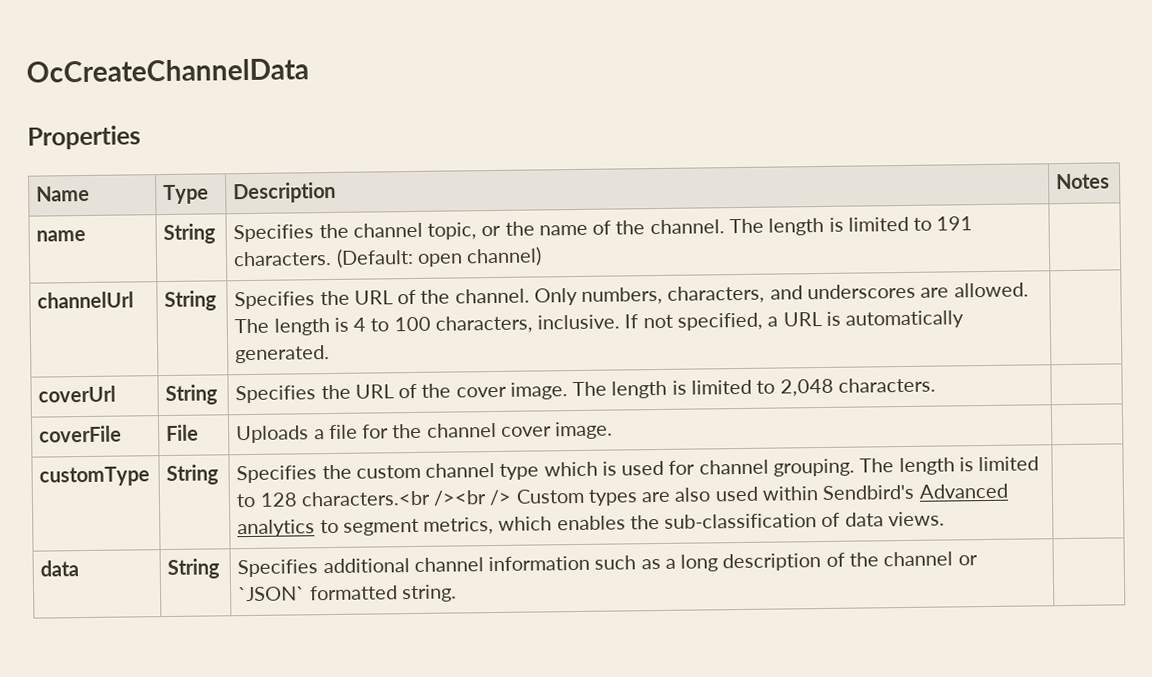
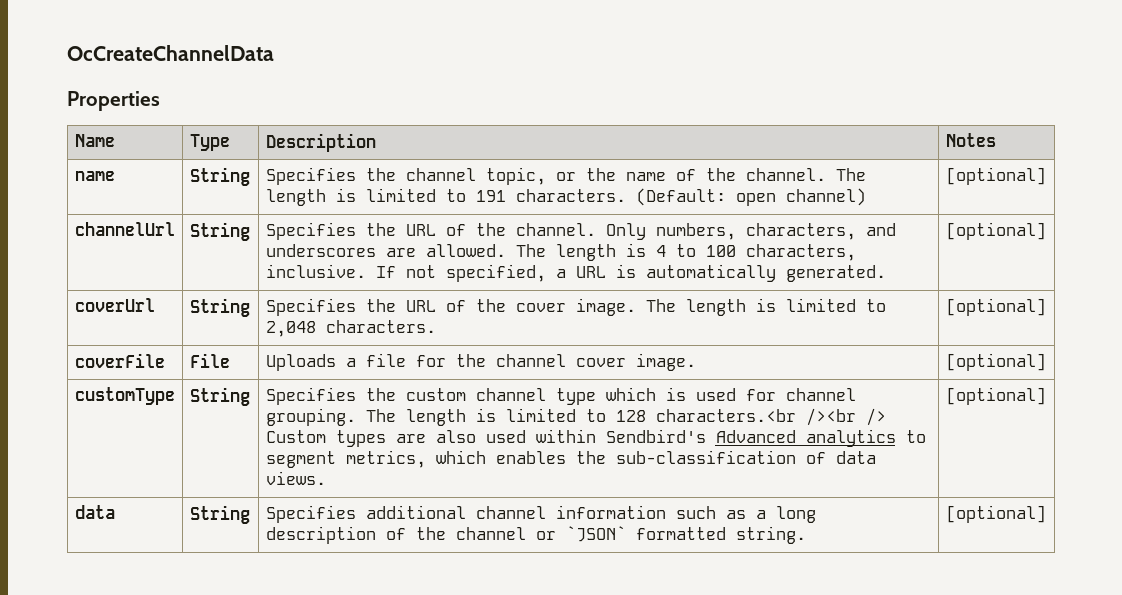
- name | String | Specifies the channel topic, or the name of the channel. The length is limited to 191 characters. (Default: open channel) |
+ name | String | Specifies the channel topic, or the name of the channel. The length is limited to 191 characters. (Default: open channel) | [optional]
- channelUrl | String | Specifies the URL of the channel. Only numbers, characters, and underscores are allowed. The length is 4 to 100 characters, inclusive. If not specified, a URL is automatically generated. |
+ channelUrl | String | Specifies the URL of the channel. Only numbers, characters, and underscores are allowed. The length is 4 to 100 characters, inclusive. If not specified, a URL is automatically generated. | [optional]
- coverUrl | String | Specifies the URL of the cover image. The length is limited to 2,048 characters. |
+ coverUrl | String | Specifies the URL of the cover image. The length is limited to 2,048 characters. | [optional]
- coverFile | File | Uploads a file for the channel cover image. |
+ coverFile | File | Uploads a file for the channel cover image. | [optional]
- The length is limited to 128 characters.<br /><br /> Custom types are also used within Sendbird's Advanced analytics to segment metrics, which enables the sub-classification of data views.
+ The length is limited to 128 characters.<br /><br /> Custom types are also used within Sendbird's Advanced analytics to segment metrics, which enables the sub-classification of data views. | [optional]
- data | String | Specifies additional channel information such as a long description of the channel or `JSON` formatted string. |
+ data | String | Specifies additional channel information such as a long description of the channel or `JSON` formatted string. | [optional]

